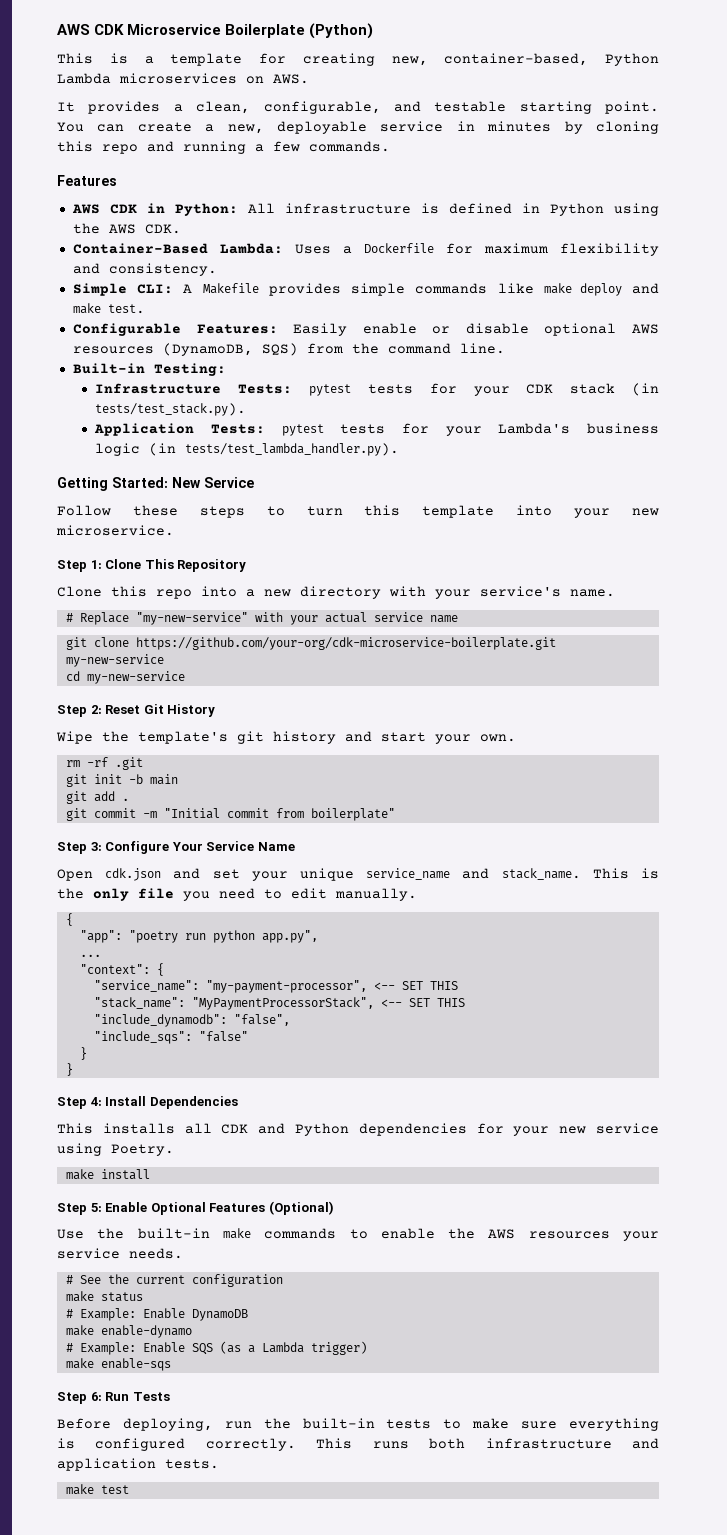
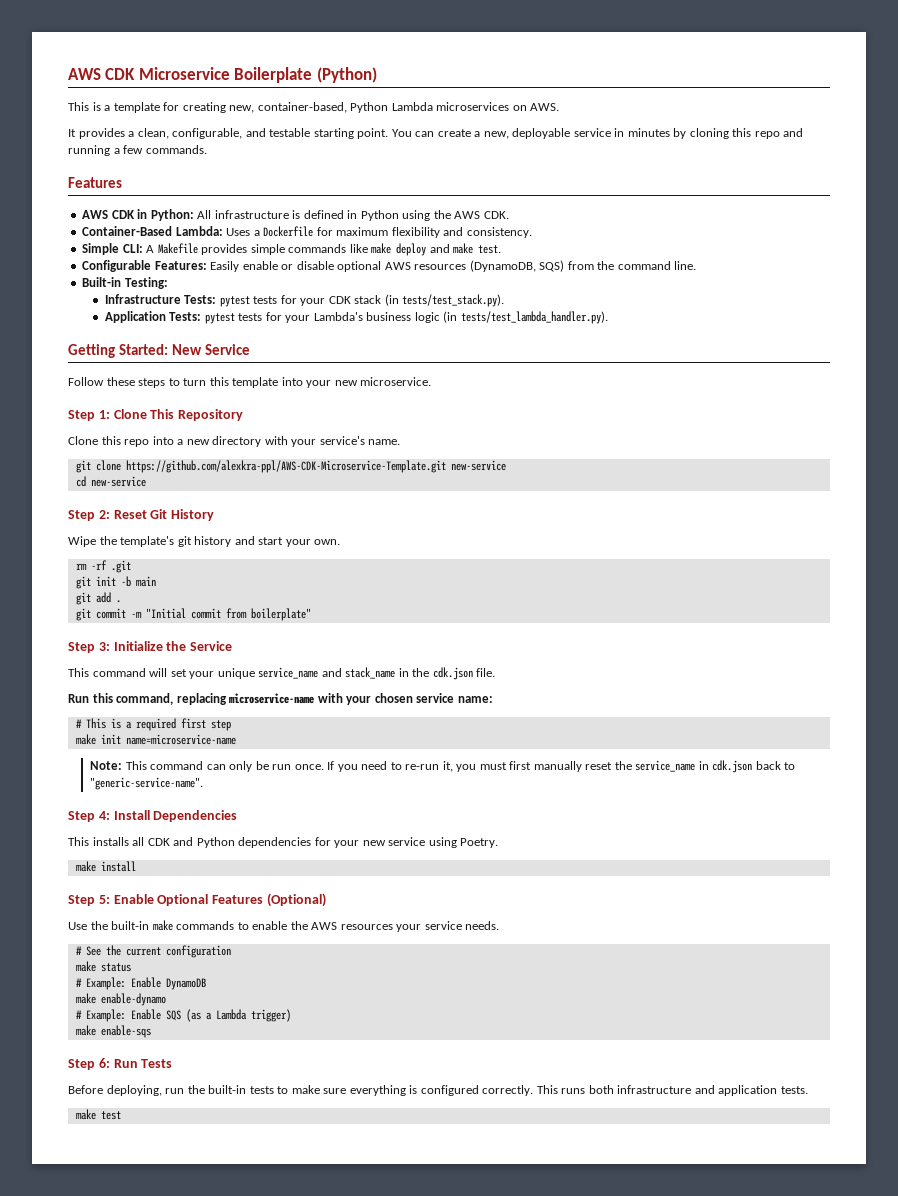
- # Replace "my-new-service" with your actual service name
- git clone https://github.com/your-org/cdk-microservice-boilerplate.git my-new-service
+ git clone https://github.com/alexkra-ppl/AWS-CDK-Microservice-Template.git new-service
- cd my-new-service
+ cd new-service
- Step 3: Configure Your Service Name
- Open cdk.json and set your unique service_name and stack_name. This is the only file you need to edit manually.
- {
- "app": "poetry run python app.py",
- ...
- "context": {
- "service_name": "my-payment-processor", <-- SET THIS
- "stack_name": "MyPaymentProcessorStack", <-- SET THIS
- "include_dynamodb": "false",
- "include_sqs": "false"
- }
- }
+ Step 3: Initialize the Service
+ This command will set your unique service_name and stack_name in the cdk.json file.
+ Run this command, replacing microservice-name with your chosen service name:
+ # This is a required first step
+ make init name=microservice-name
+ Note: This command can only be run once. If you need to re-run it, you must first manually reset the service_name in cdk.json back to "generic-service-name".

